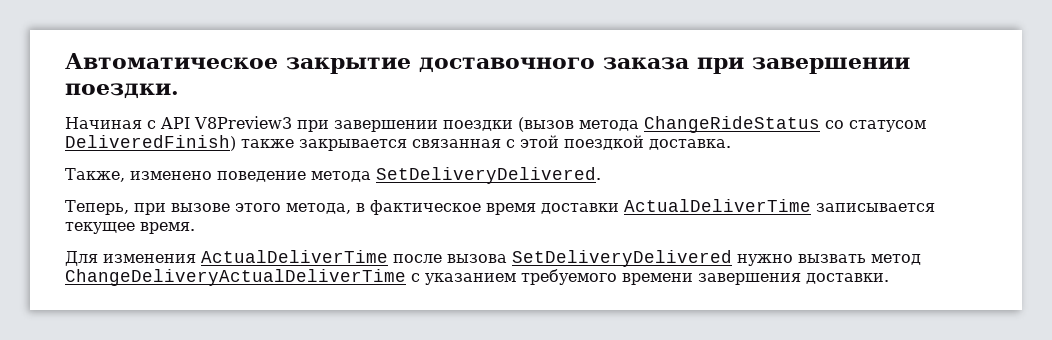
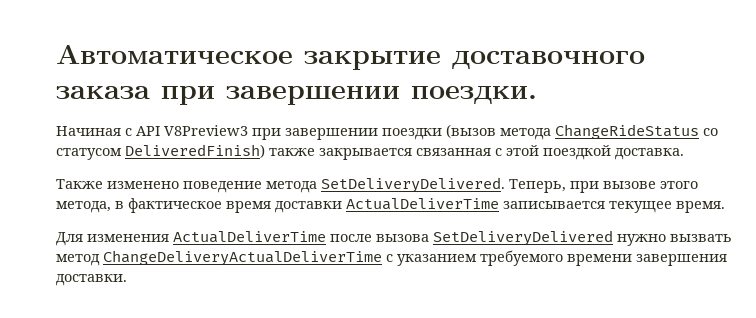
- Также, изменено поведение метода SetDeliveryDelivered.
- Теперь, при вызове этого метода, в фактическое время доставки ActualDeliverTime записывается текущее время.
+ Также изменено поведение метода SetDeliveryDelivered. Теперь, при вызове этого метода, в фактическое время доставки ActualDeliverTime записывается текущее время.

